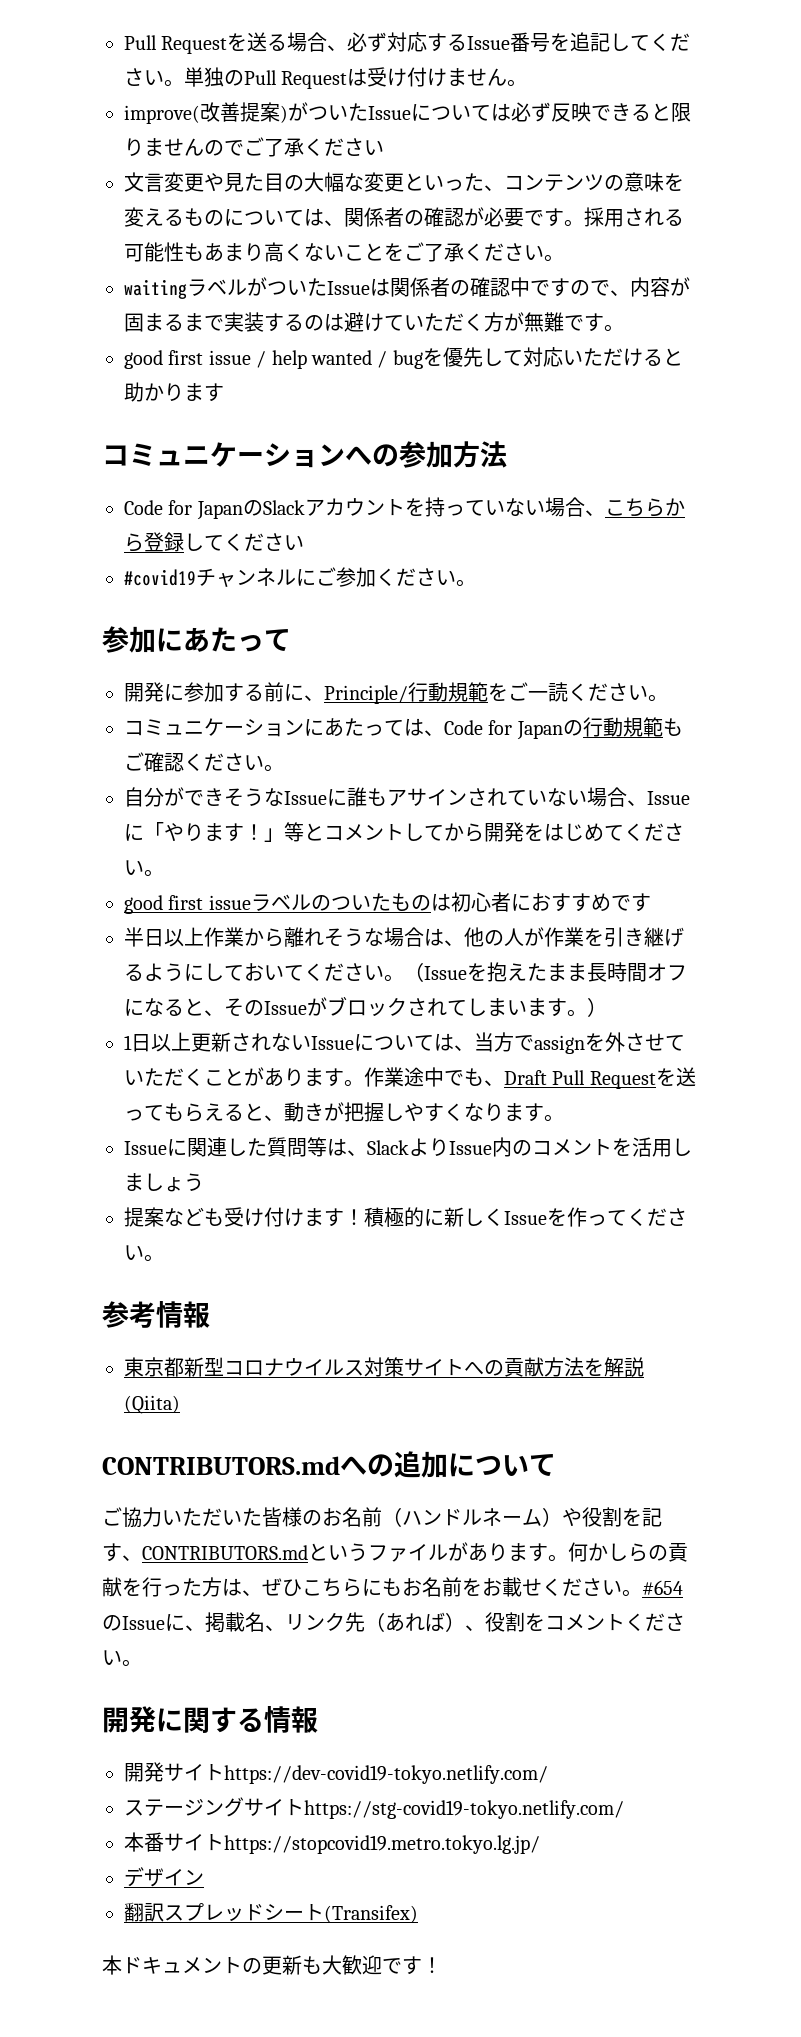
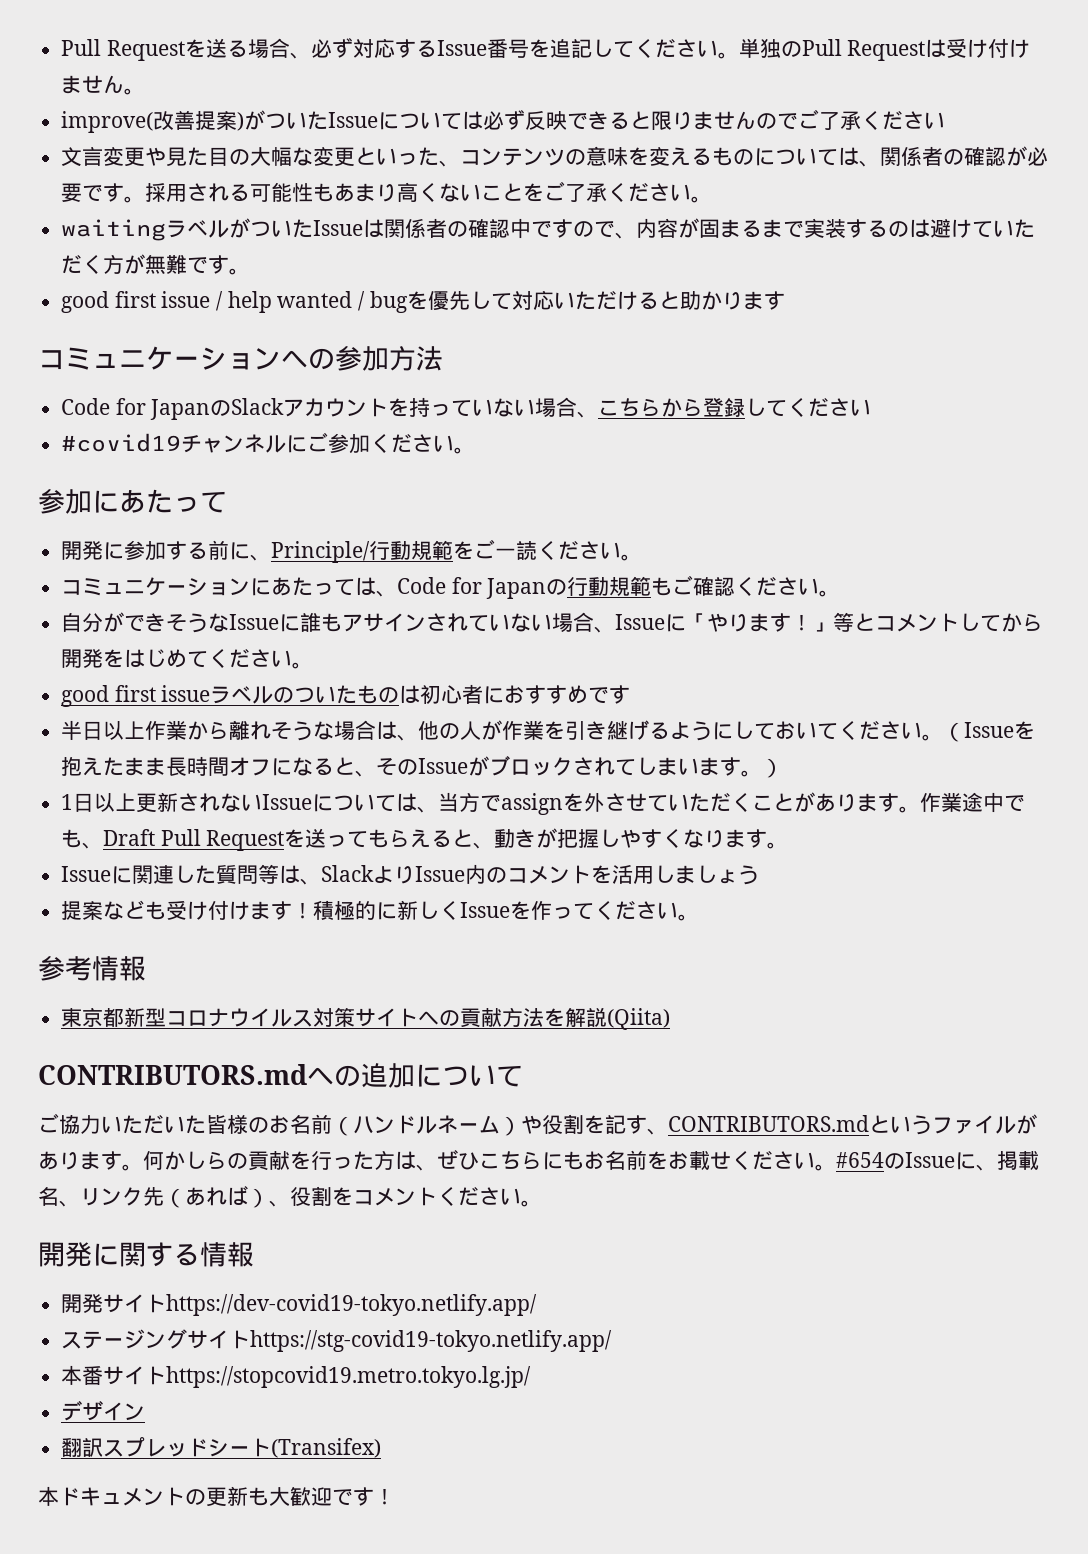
- 開発サイトhttps://dev-covid19-tokyo.netlify.com/
+ 開発サイトhttps://dev-covid19-tokyo.netlify.app/
- ステージングサイトhttps://stg-covid19-tokyo.netlify.com/
+ ステージングサイトhttps://stg-covid19-tokyo.netlify.app/

